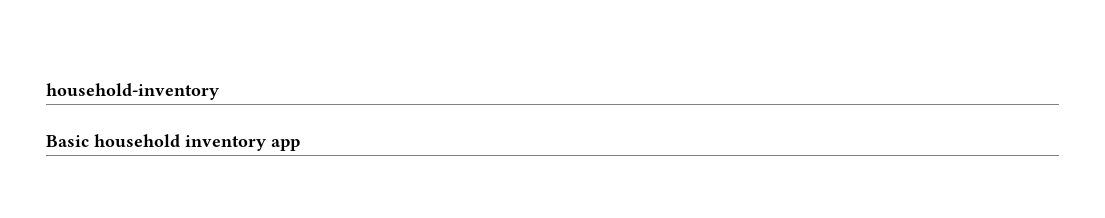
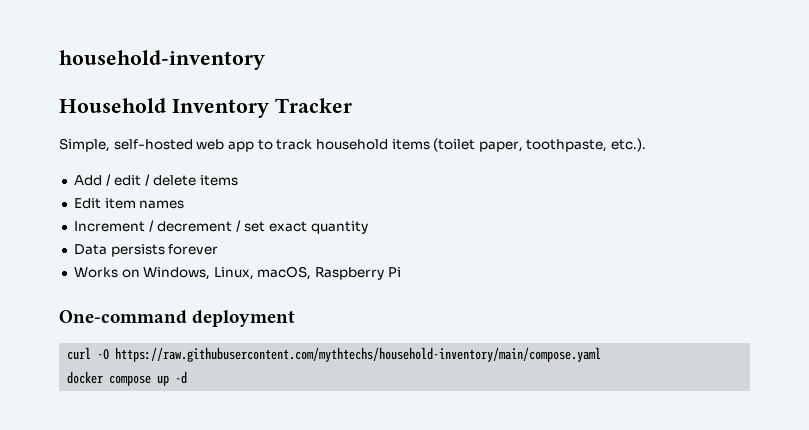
- Basic household inventory app
+ Household Inventory Tracker
+ Simple, self-hosted web app to track household items (toilet paper, toothpaste, etc.).
+ Add / edit / delete items
+ Edit item names
+ Increment / decrement / set exact quantity
+ Data persists forever
+ Works on Windows, Linux, macOS, Raspberry Pi
+ One-command deployment
+ curl -O https://raw.githubusercontent.com/mythtechs/household-inventory/main/compose.yaml
+ docker compose up -d

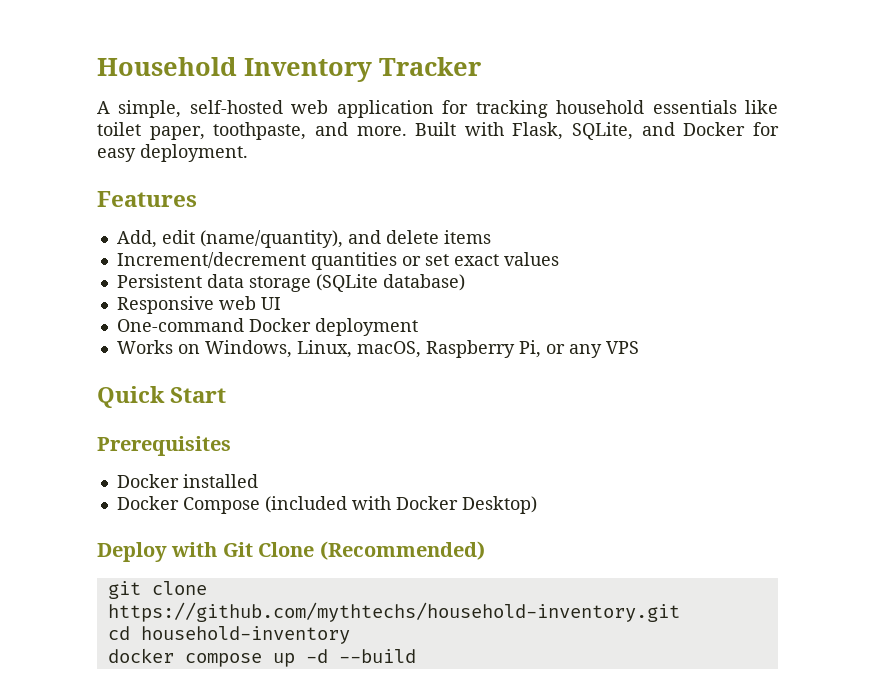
- household-inventory
- Simple, self-hosted web app to track household items (toilet paper, toothpaste, etc.).
- Add / edit / delete items
- Edit item names
- Increment / decrement / set exact quantity
- Data persists forever
+ A simple, self-hosted web application for tracking household essentials like toilet paper, toothpaste, and more. Built with Flask, SQLite, and Docker for easy deployment.
+ Features
+ Add, edit (name/quantity), and delete items
+ Increment/decrement quantities or set exact values
+ Persistent data storage (SQLite database)
+ Responsive web UI
+ One-command Docker deployment
- Works on Windows, Linux, macOS, Raspberry Pi
- One-command deployment
- curl -O https://raw.githubusercontent.com/mythtechs/household-inventory/main/compose.yaml
+ Works on Windows, Linux, macOS, Raspberry Pi, or any VPS
+ Quick Start
+ Prerequisites
+ Docker installed
+ Docker Compose (included with Docker Desktop)
+ Deploy with Git Clone (Recommended)
+ git clone https://github.com/mythtechs/household-inventory.git
+ cd household-inventory
- docker compose up -d
+ docker compose up -d --build

